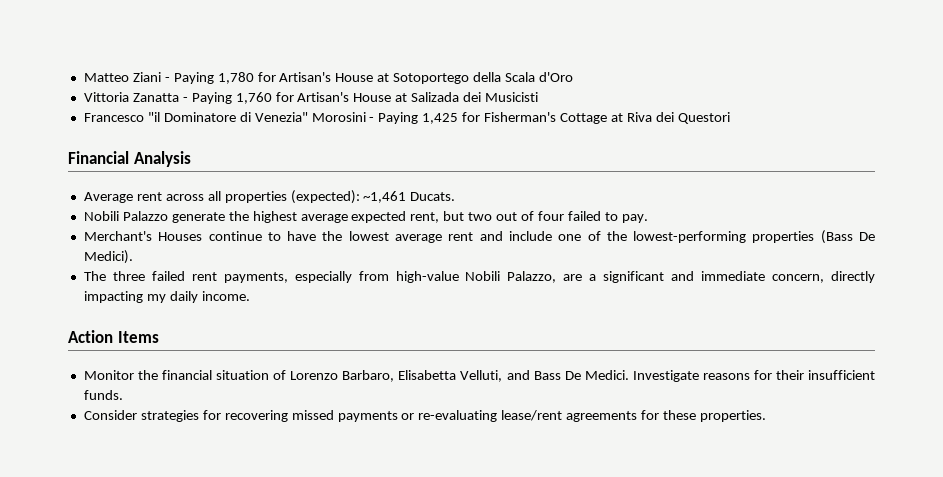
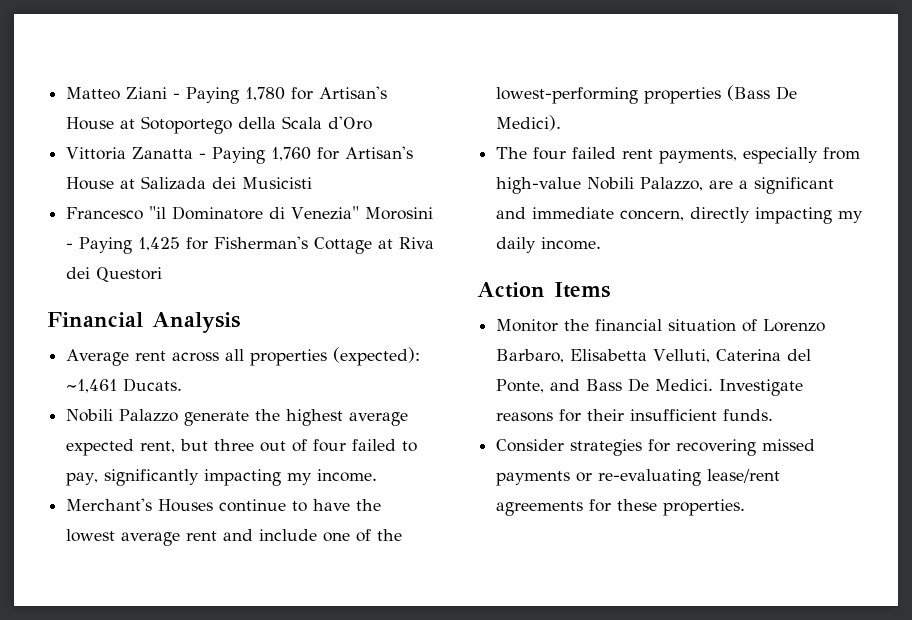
- Nobili Palazzo generate the highest average expected rent, but two out of four failed to pay.
+ Nobili Palazzo generate the highest average expected rent, but three out of four failed to pay, significantly impacting my income.
- The three failed rent payments, especially from high-value Nobili Palazzo, are a significant and immediate concern, directly impacting my daily income.
+ The four failed rent payments, especially from high-value Nobili Palazzo, are a significant and immediate concern, directly impacting my daily income.
- Monitor the financial situation of Lorenzo Barbaro, Elisabetta Velluti, and Bass De Medici.
+ Monitor the financial situation of Lorenzo Barbaro, Elisabetta Velluti, Caterina del Ponte, and Bass De Medici.

